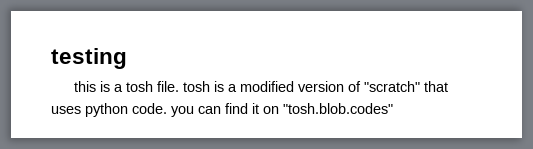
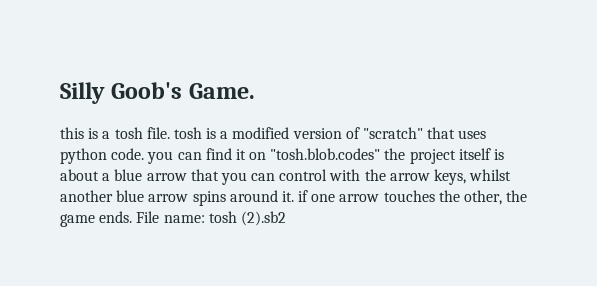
- testing
+ Silly Goob's Game.
- this is a tosh file. tosh is a modified version of "scratch" that uses python code. you can find it on "tosh.blob.codes"
+ this is a tosh file. tosh is a modified version of "scratch" that uses python code. you can find it on "tosh.blob.codes" the project itself is about a blue arrow that you can control with the arrow keys, whilst another blue arrow spins around it. if one arrow touches the other, the game ends. File name: tosh (2).sb2

